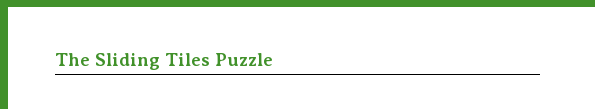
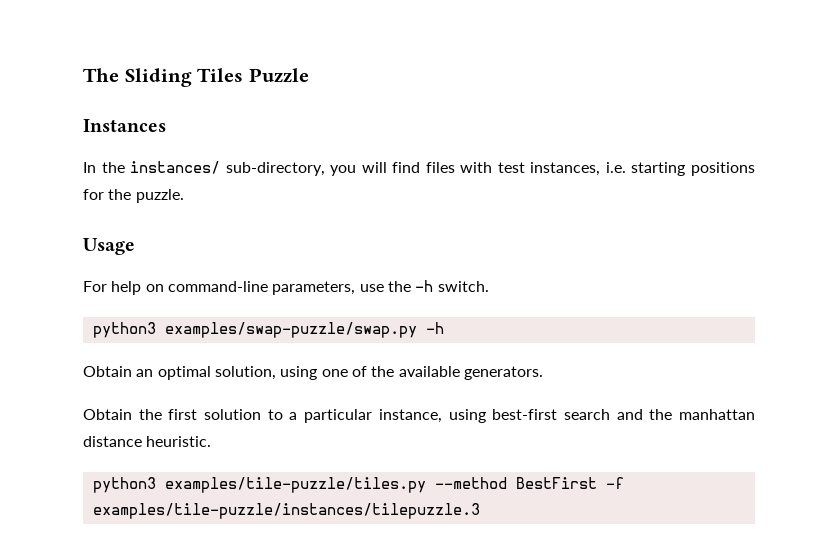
+ Instances
+ In the instances/ sub-directory, you will find files with test instances, i.e. starting positions for the puzzle.
+ Usage
+ For help on command-line parameters, use the -h switch.
+ python3 examples/swap-puzzle/swap.py -h
+ Obtain an optimal solution, using one of the available generators.
+ Obtain the first solution to a particular instance, using best-first search and the manhattan distance heuristic.
+ python3 examples/tile-puzzle/tiles.py --method BestFirst -f examples/tile-puzzle/instances/tilepuzzle.3

